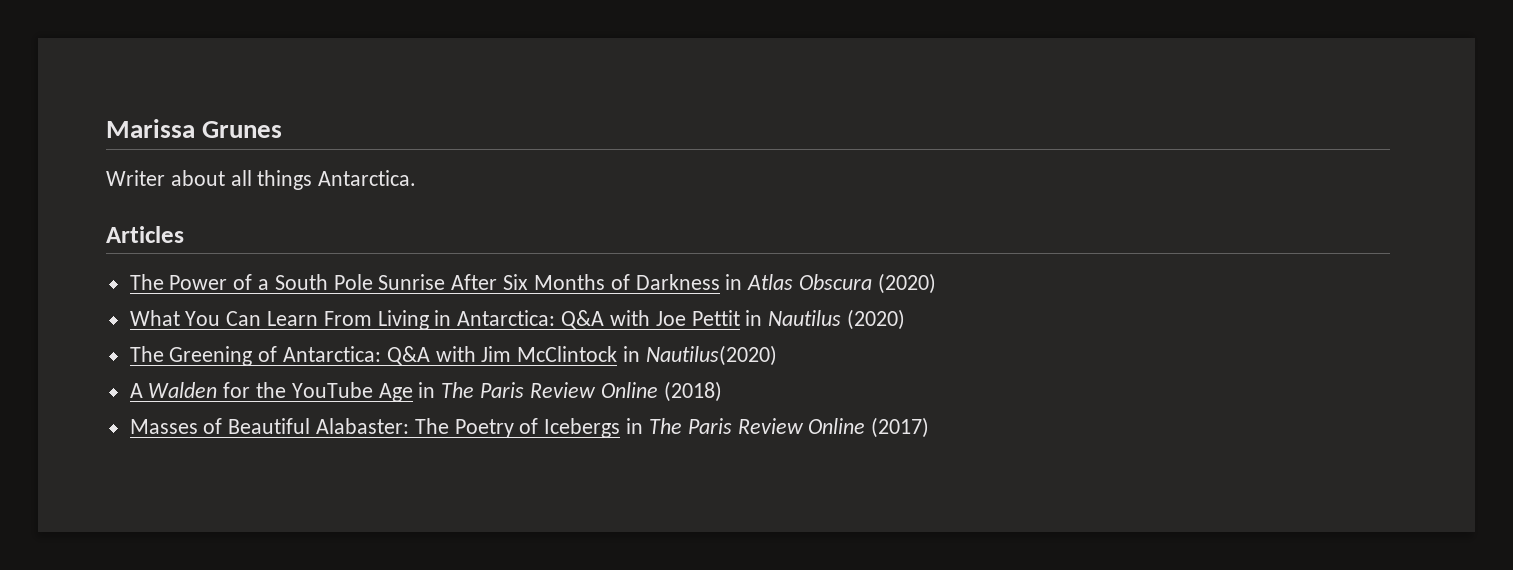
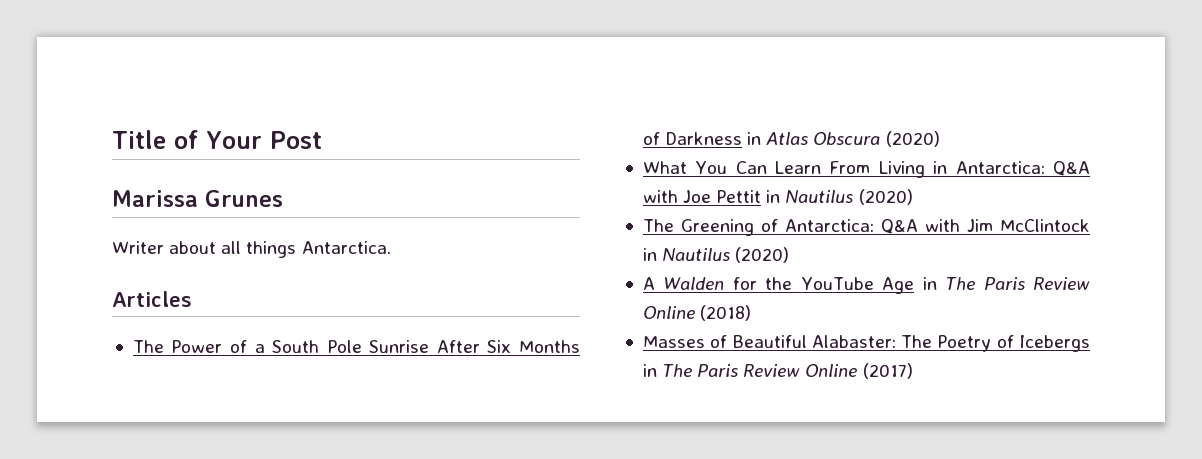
+ Title of Your Post
- The Greening of Antarctica: Q&A with Jim McClintock in Nautilus(2020)
+ The Greening of Antarctica: Q&A with Jim McClintock in Nautilus (2020)

